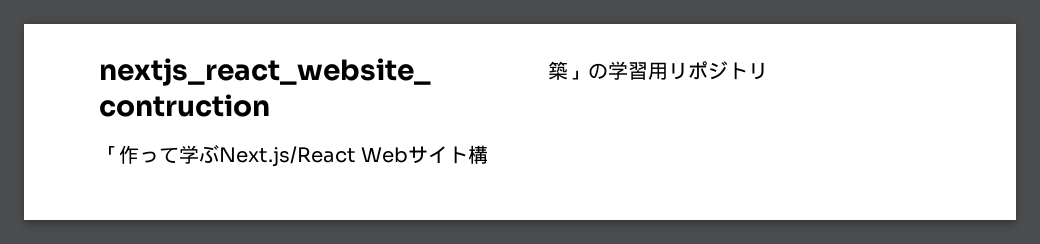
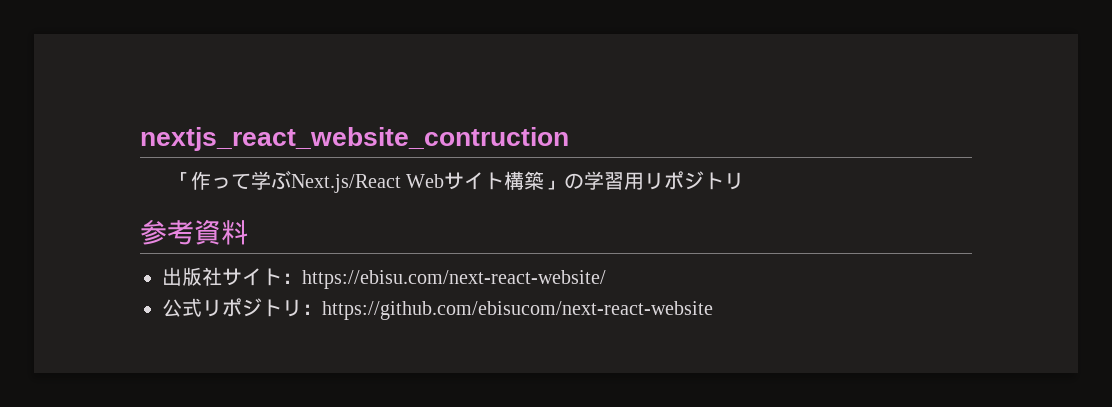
+ 参考資料
+ 出版社サイト：https://ebisu.com/next-react-website/
+ 公式リポジトリ：https://github.com/ebisucom/next-react-website

